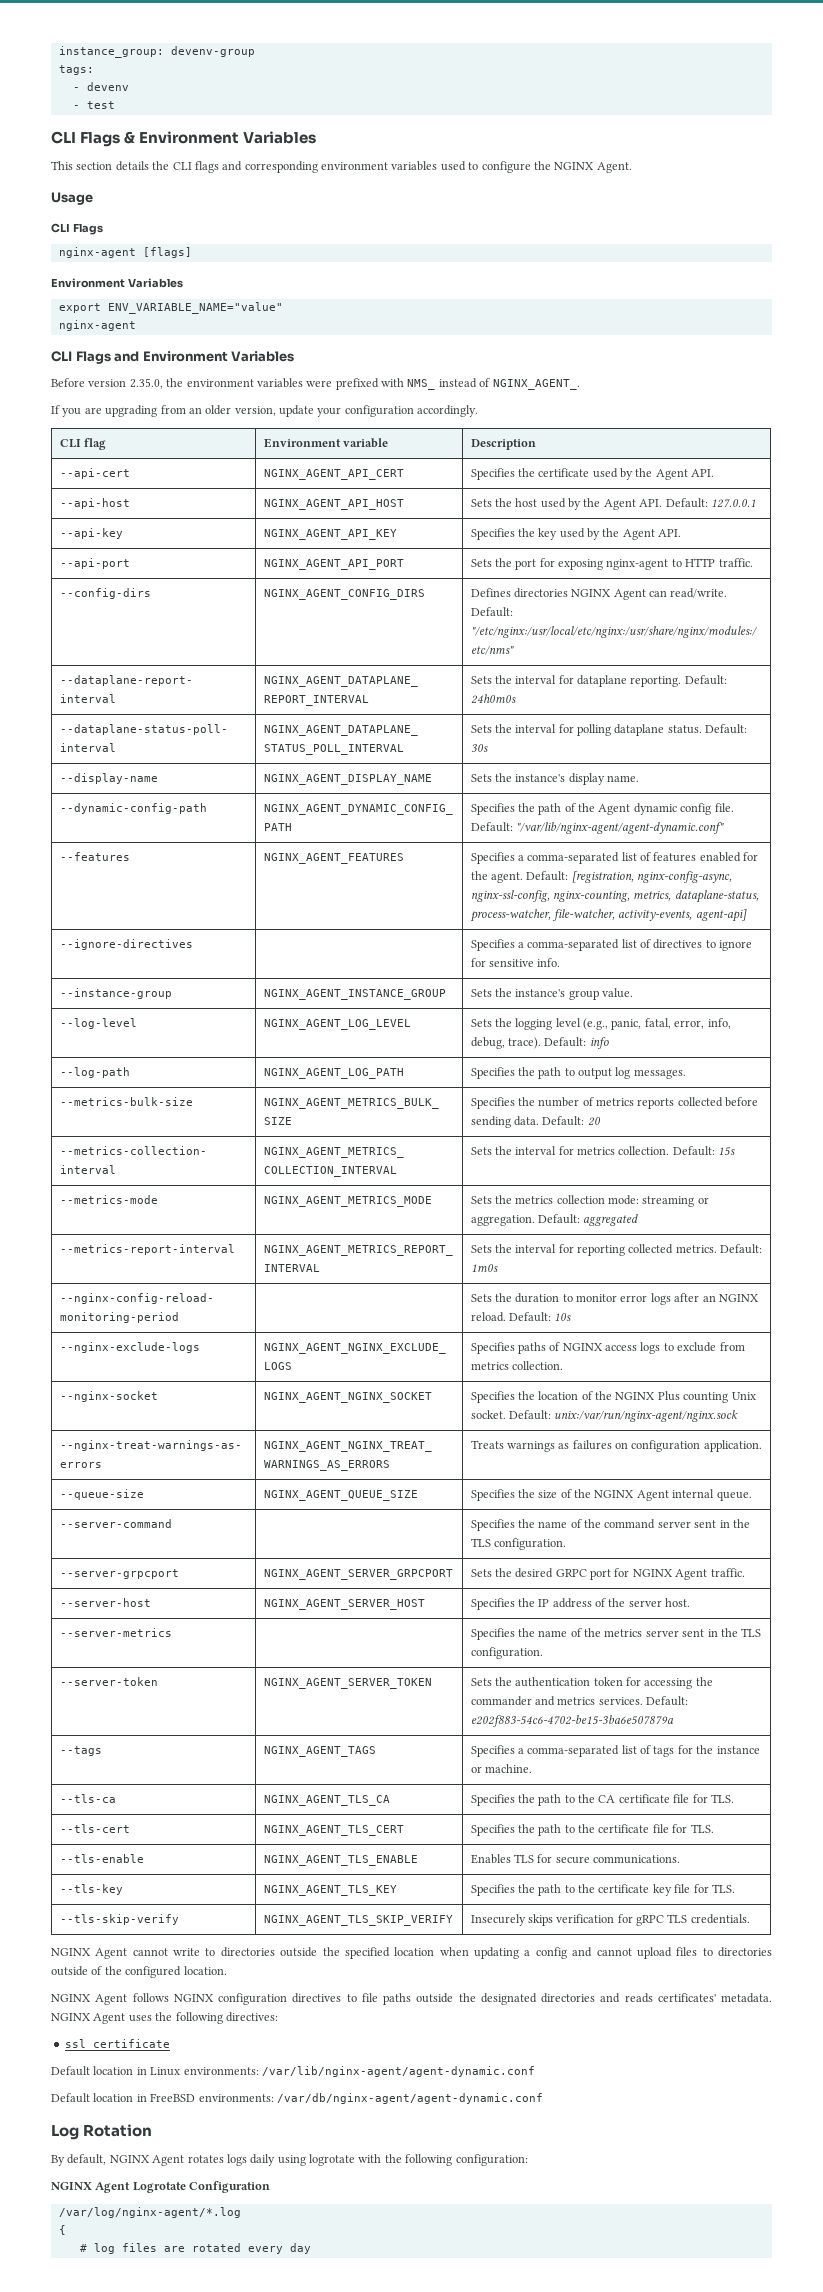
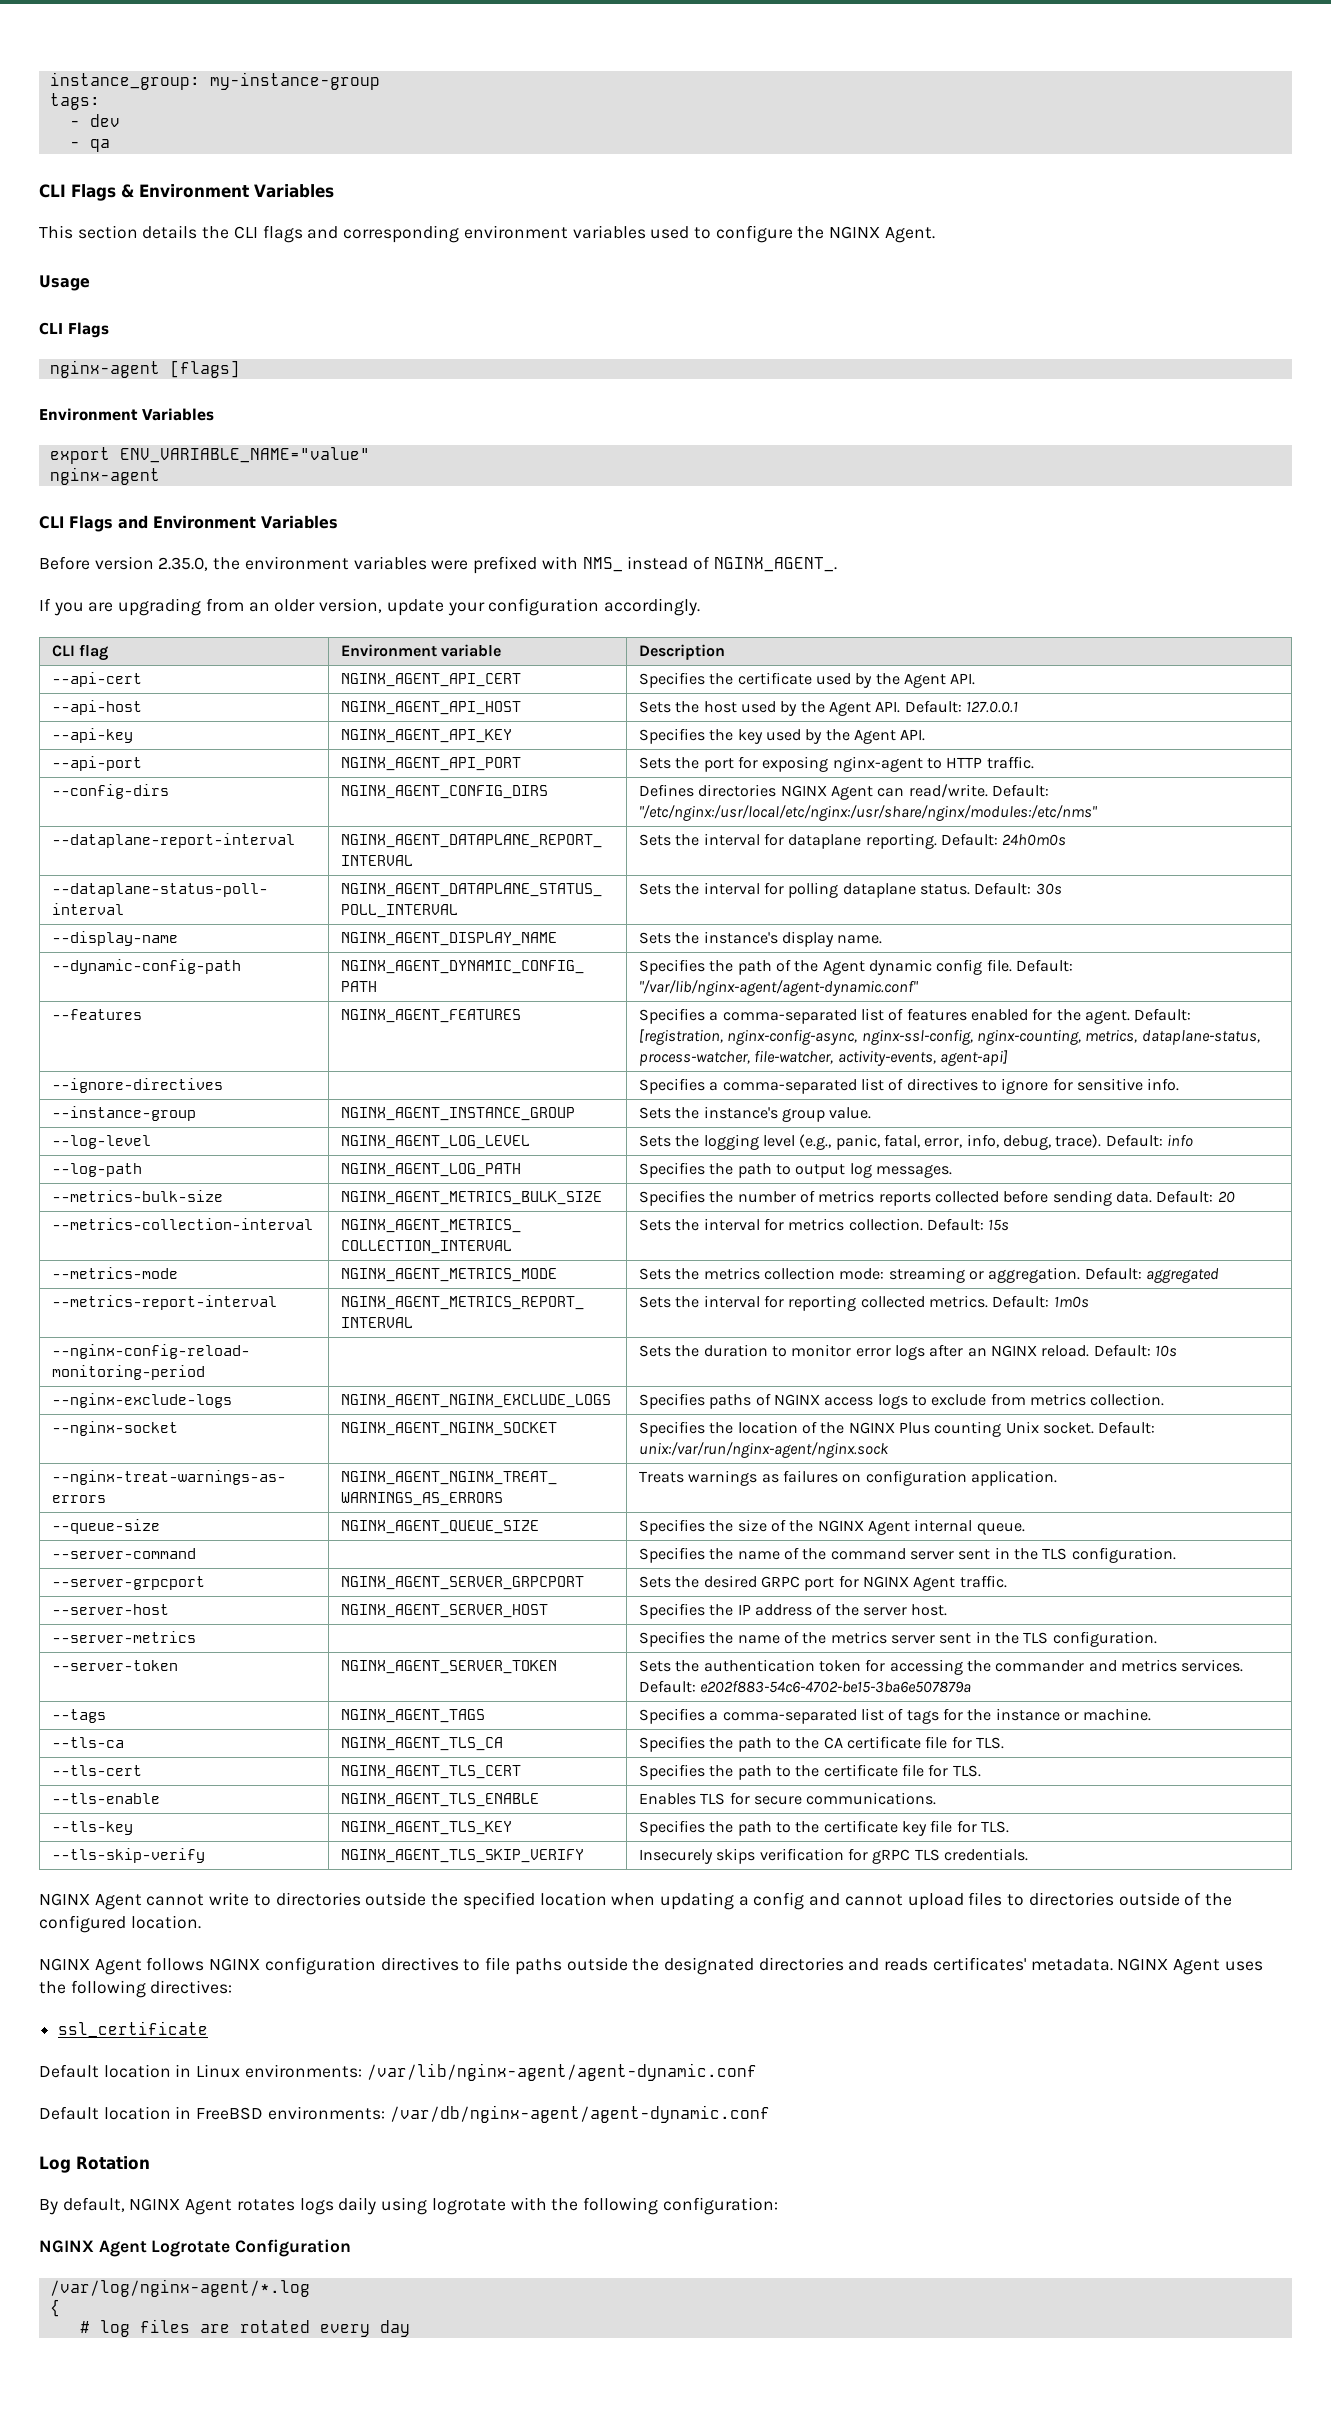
- instance_group: devenv-group
+ instance_group: my-instance-group
- - devenv
- - test
+ - dev
+ - qa

